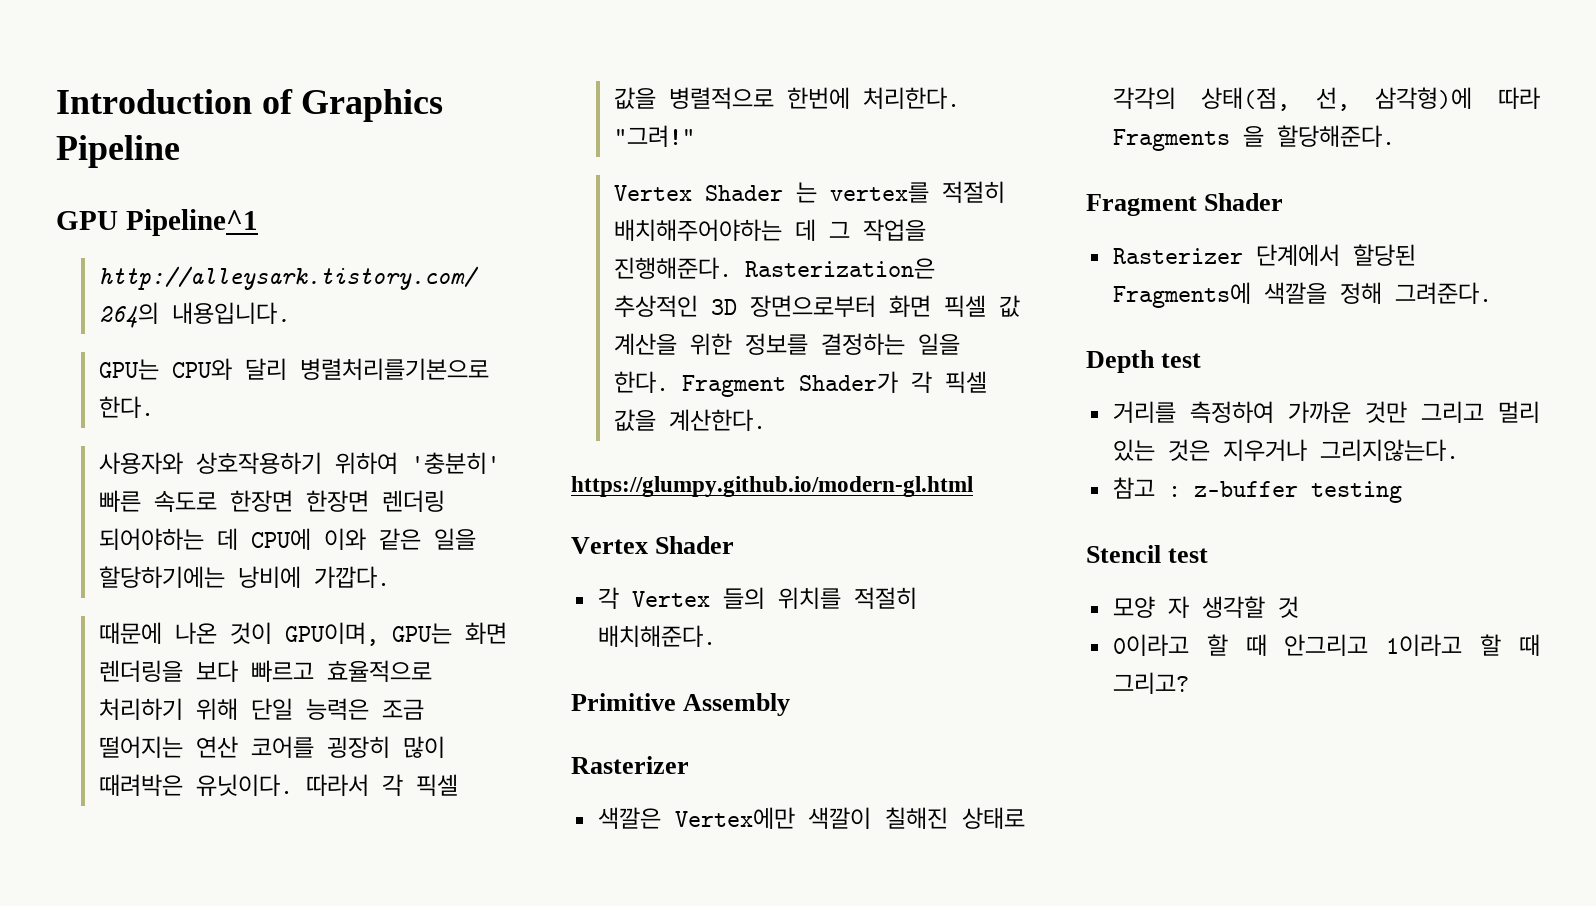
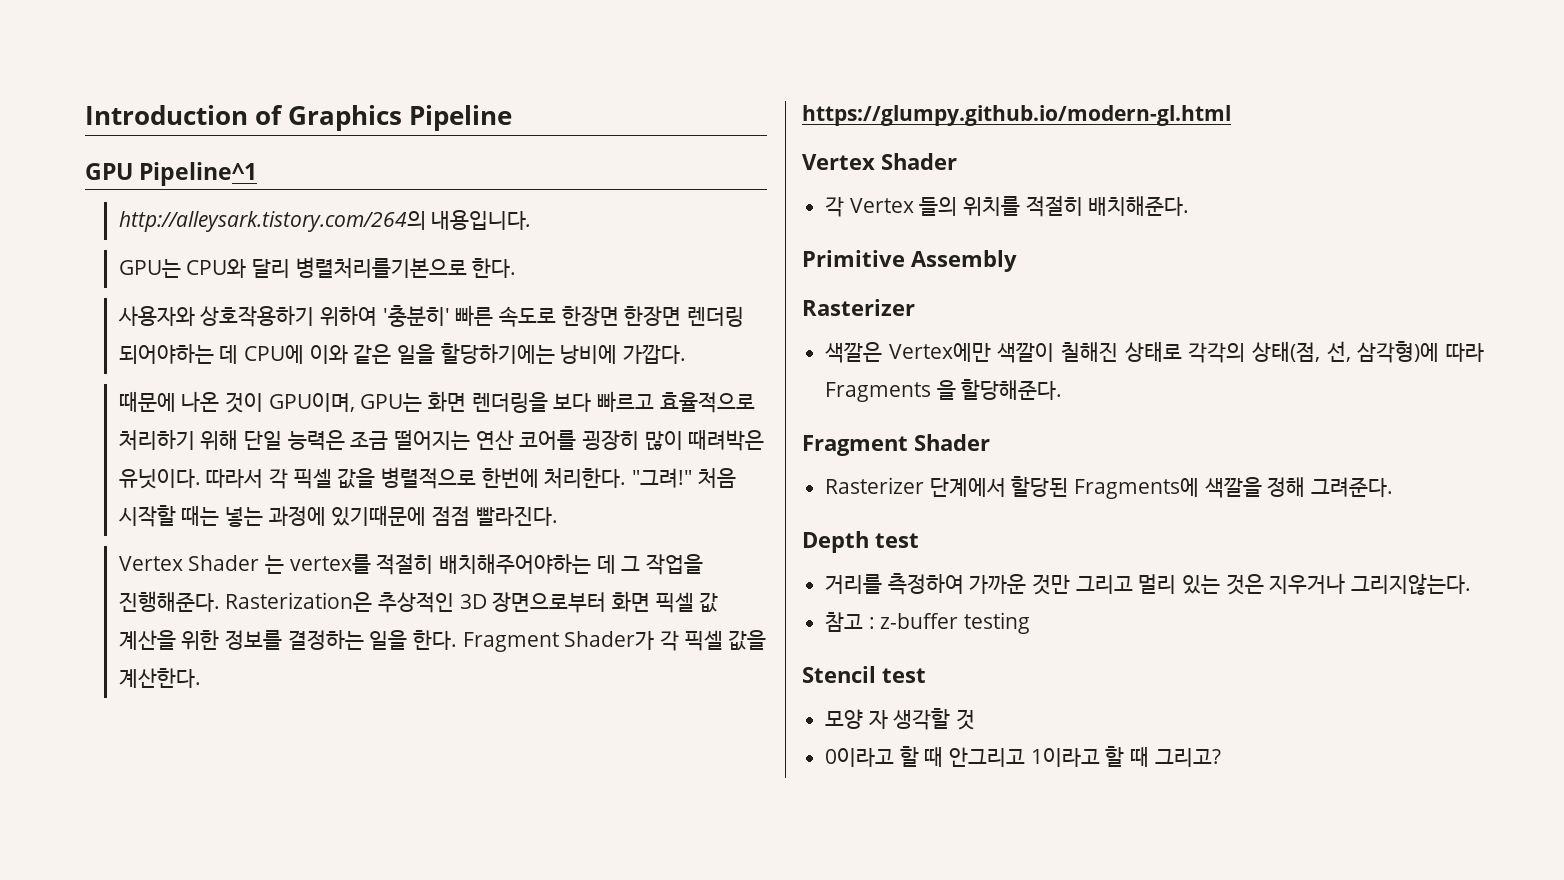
+ 처음 시작할 때는 넣는 과정에 있기때문에 점점 빨라진다.

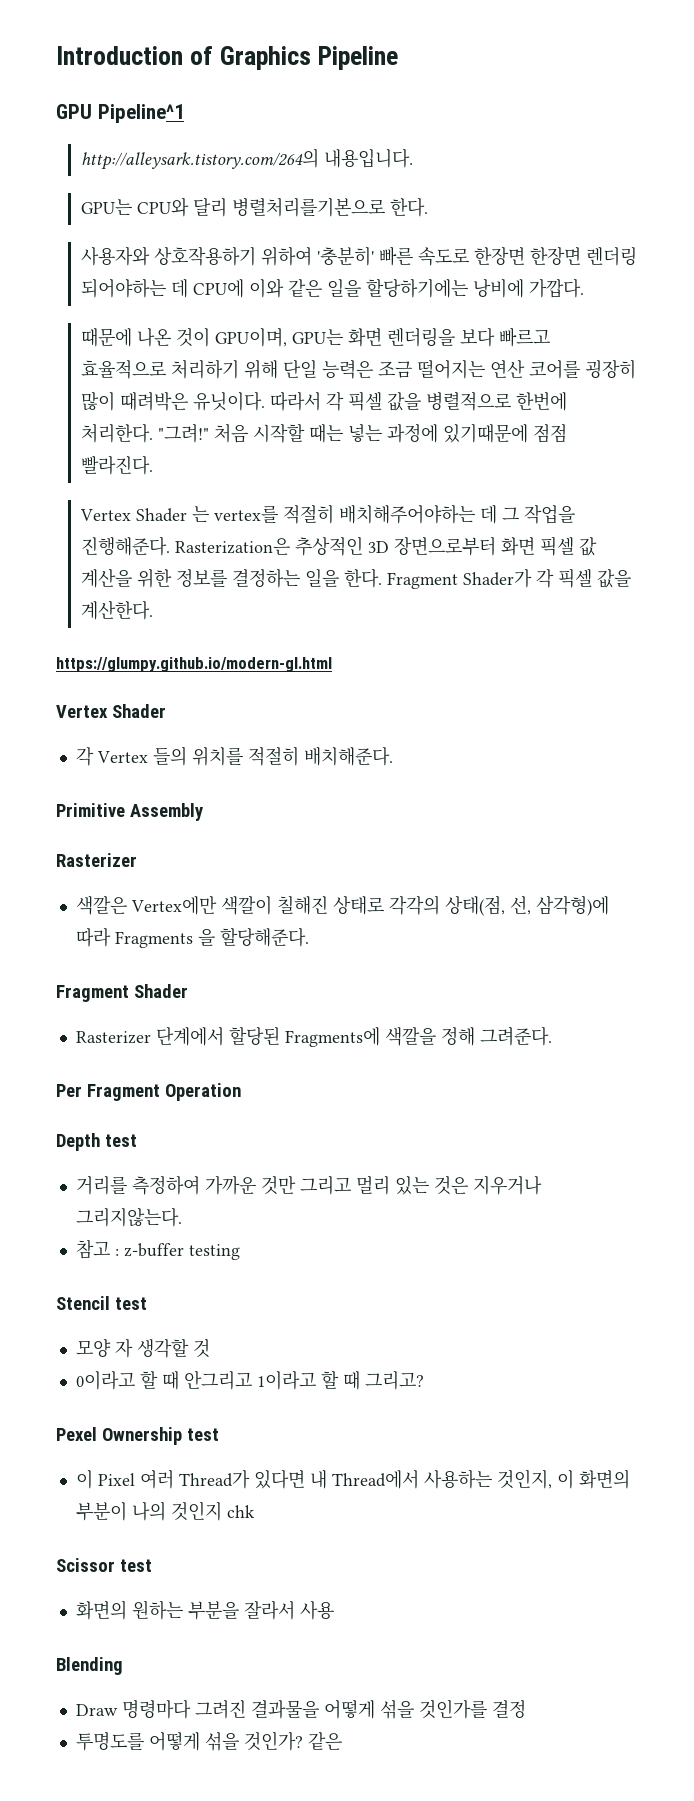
+ Per Fragment Operation
+ Pexel Ownership test
+ 이 Pixel 여러 Thread가 있다면 내 Thread에서 사용하는 것인지, 이 화면의 부분이 나의 것인지 chk
+ Scissor test
+ 화면의 원하는 부분을 잘라서 사용
+ Blending
+ Draw 명령마다 그려진 결과물을 어떻게 섞을 것인가를 결정
+ 투명도를 어떻게 섞을 것인가? 같은

